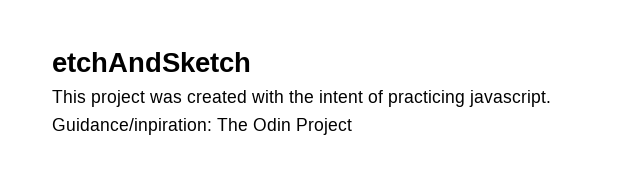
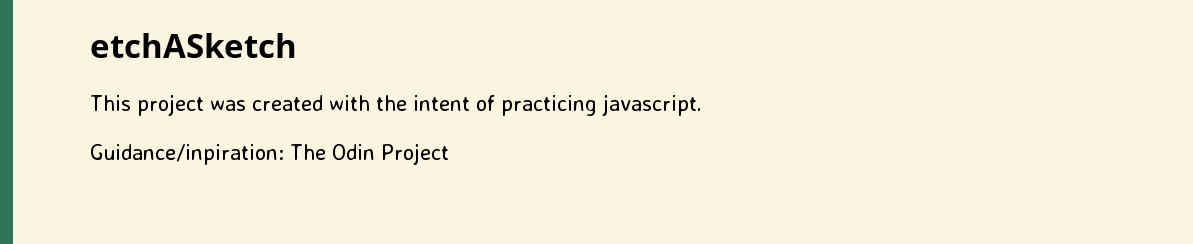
- etchAndSketch
+ etchASketch

